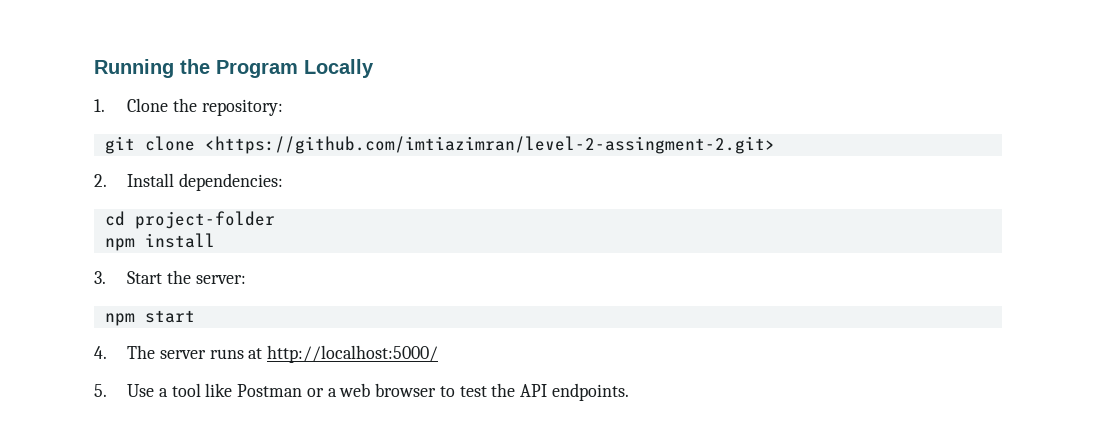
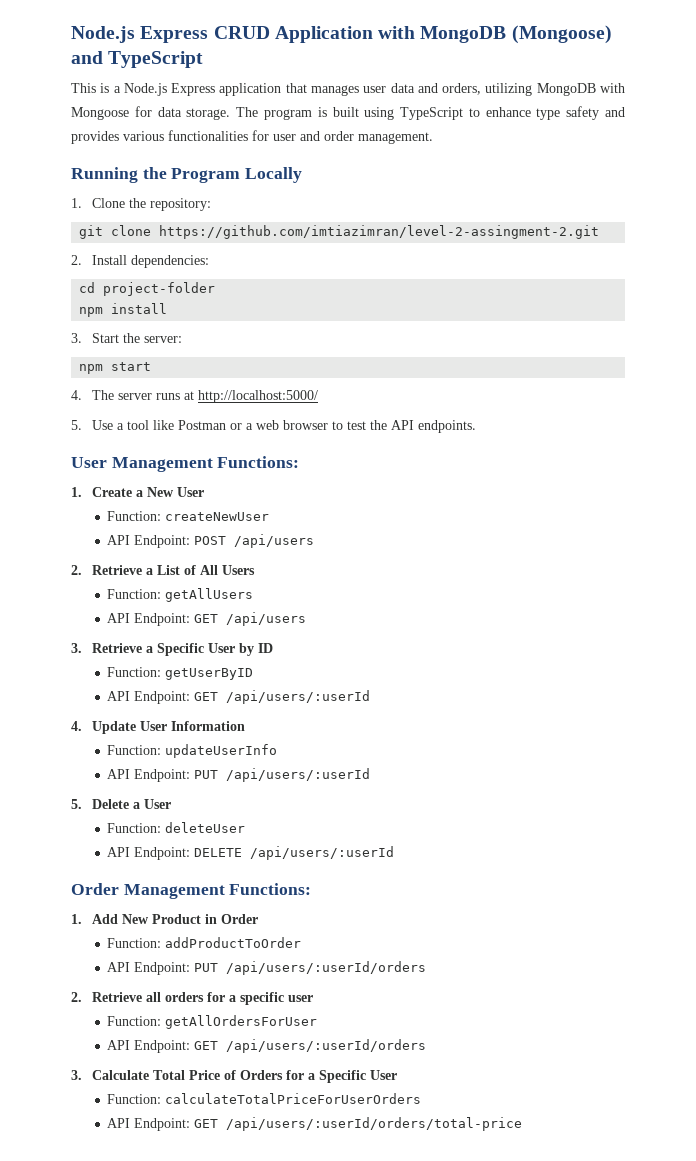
+ Node.js Express CRUD Application with MongoDB (Mongoose) and TypeScript
+ This is a Node.js Express application that manages user data and orders, utilizing MongoDB with Mongoose for data storage. The program is built using TypeScript to enhance type safety and provides various functionalities for user and order management.
- git clone <https://github.com/imtiazimran/level-2-assingment-2.git>
+ git clone https://github.com/imtiazimran/level-2-assingment-2.git
+ User Management Functions:
+ 1. Create a New User
+ Function: createNewUser
+ API Endpoint: POST /api/users
+ 2. Retrieve a List of All Users
+ Function: getAllUsers
+ API Endpoint: GET /api/users
+ 3. Retrieve a Specific User by ID
+ Function: getUserByID
+ API Endpoint: GET /api/users/:userId
+ 4. Update User Information
+ Function: updateUserInfo
+ API Endpoint: PUT /api/users/:userId
+ 5. Delete a User
+ Function: deleteUser
+ API Endpoint: DELETE /api/users/:userId
+ Order Management Functions:
+ 1. Add New Product in Order
+ Function: addProductToOrder
+ API Endpoint: PUT /api/users/:userId/orders
+ 2. Retrieve all orders for a specific user
+ Function: getAllOrdersForUser
+ API Endpoint: GET /api/users/:userId/orders
+ 3. Calculate Total Price of Orders for a Specific User
+ Function: calculateTotalPriceForUserOrders
+ API Endpoint: GET /api/users/:userId/orders/total-price

